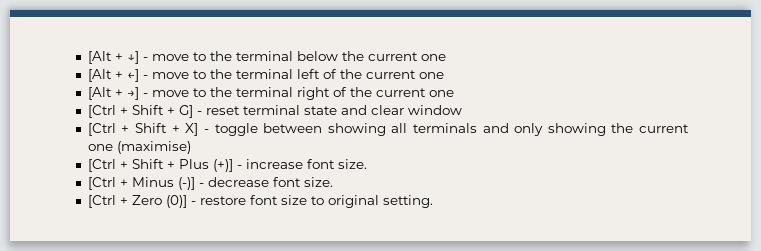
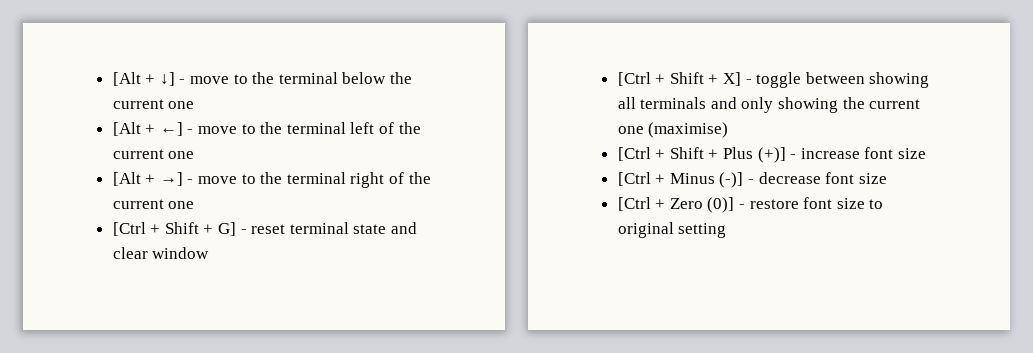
- [Ctrl + Shift + Plus (+)] - increase font size.
+ [Ctrl + Shift + Plus (+)] - increase font size
- [Ctrl + Minus (-)] - decrease font size.
+ [Ctrl + Minus (-)] - decrease font size
- [Ctrl + Zero (0)] - restore font size to original setting.
+ [Ctrl + Zero (0)] - restore font size to original setting

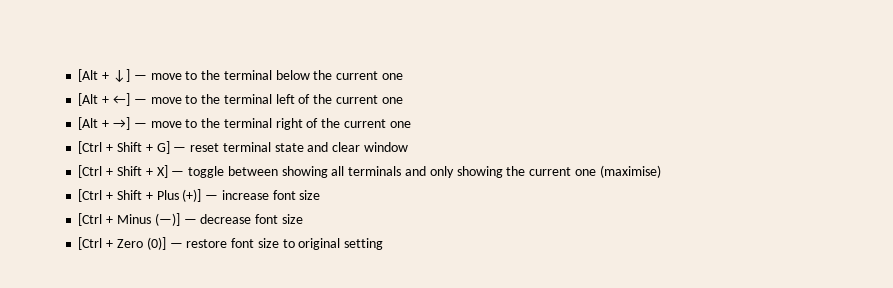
- [Alt + ↓] - move to the terminal below the current one
+ [Alt + ↓] — move to the terminal below the current one
- [Alt + ←] - move to the terminal left of the current one
+ [Alt + ←] — move to the terminal left of the current one
- [Alt + →] - move to the terminal right of the current one
+ [Alt + →] — move to the terminal right of the current one
- [Ctrl + Shift + G] - reset terminal state and clear window
+ [Ctrl + Shift + G] — reset terminal state and clear window
- [Ctrl + Shift + X] - toggle between showing all terminals and only showing the current one (maximise)
+ [Ctrl + Shift + X] — toggle between showing all terminals and only showing the current one (maximise)
- [Ctrl + Shift + Plus (+)] - increase font size
+ [Ctrl + Shift + Plus (+)] — increase font size
- [Ctrl + Minus (-)] - decrease font size
+ [Ctrl + Minus (—)] — decrease font size
- [Ctrl + Zero (0)] - restore font size to original setting
+ [Ctrl + Zero (0)] — restore font size to original setting

